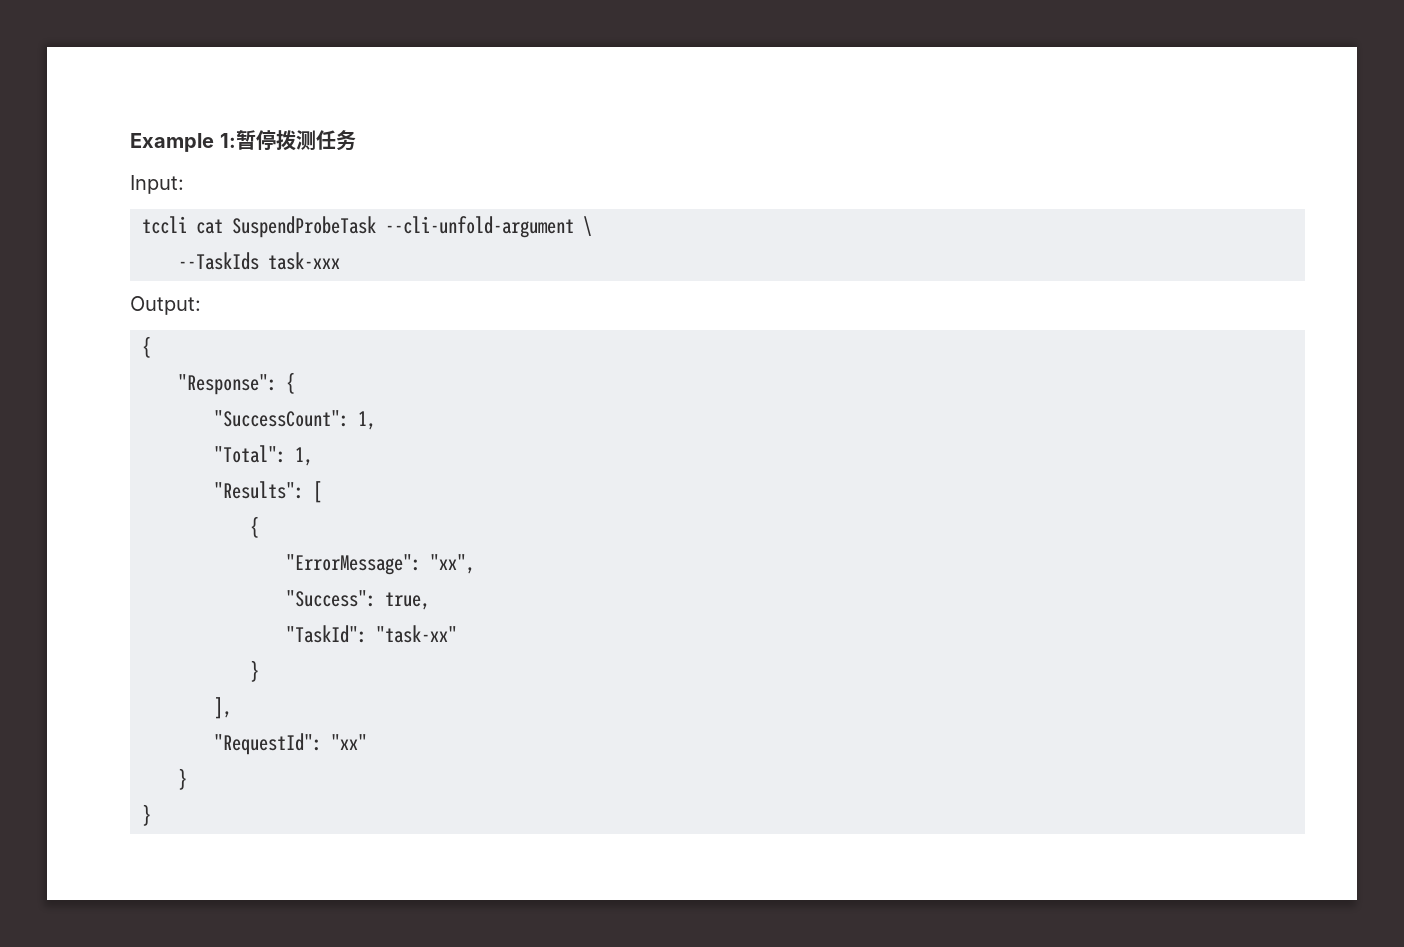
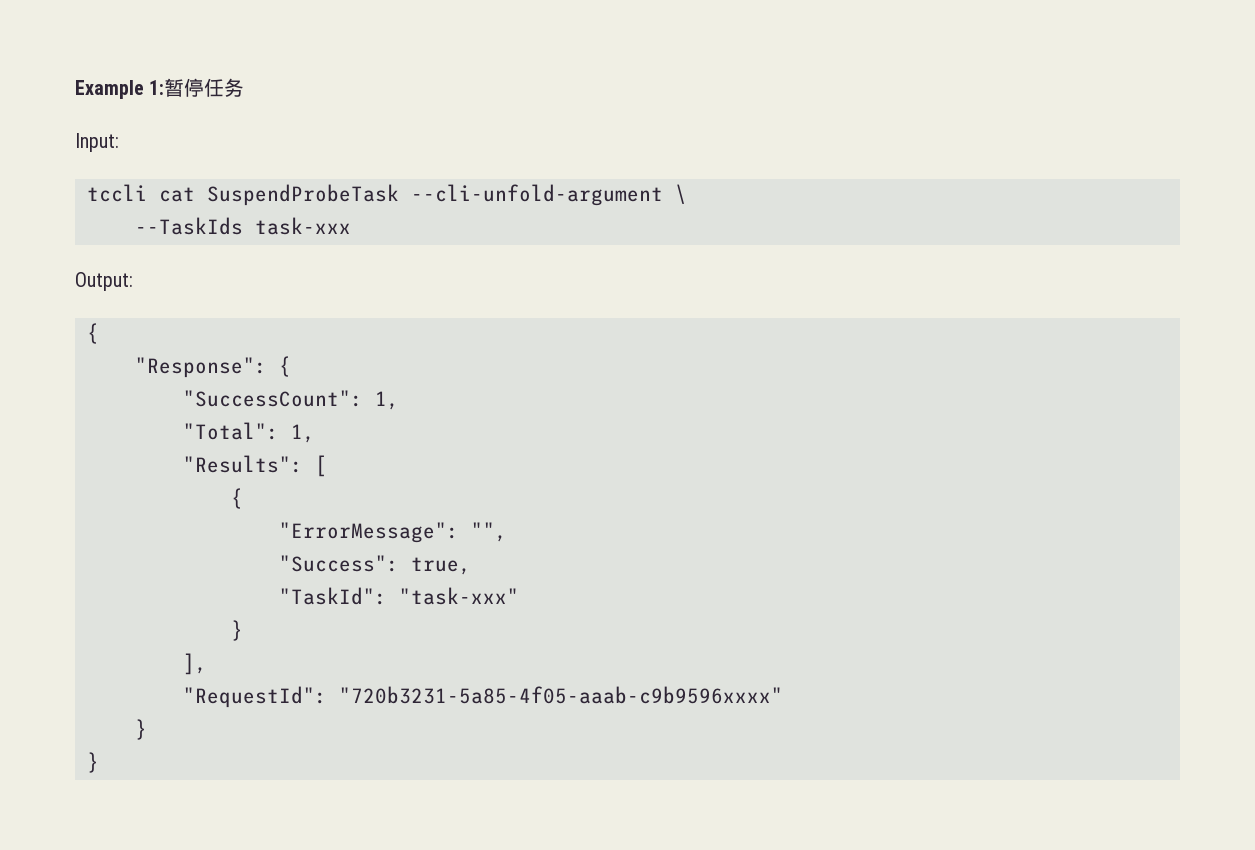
- Example 1:暂停拨测任务
+ Example 1:暂停任务
- "ErrorMessage": "xx",
+ "ErrorMessage": "",
- "TaskId": "task-xx"
+ "TaskId": "task-xxx"
- "RequestId": "xx"
+ "RequestId": "720b3231-5a85-4f05-aaab-c9b9596xxxx"

